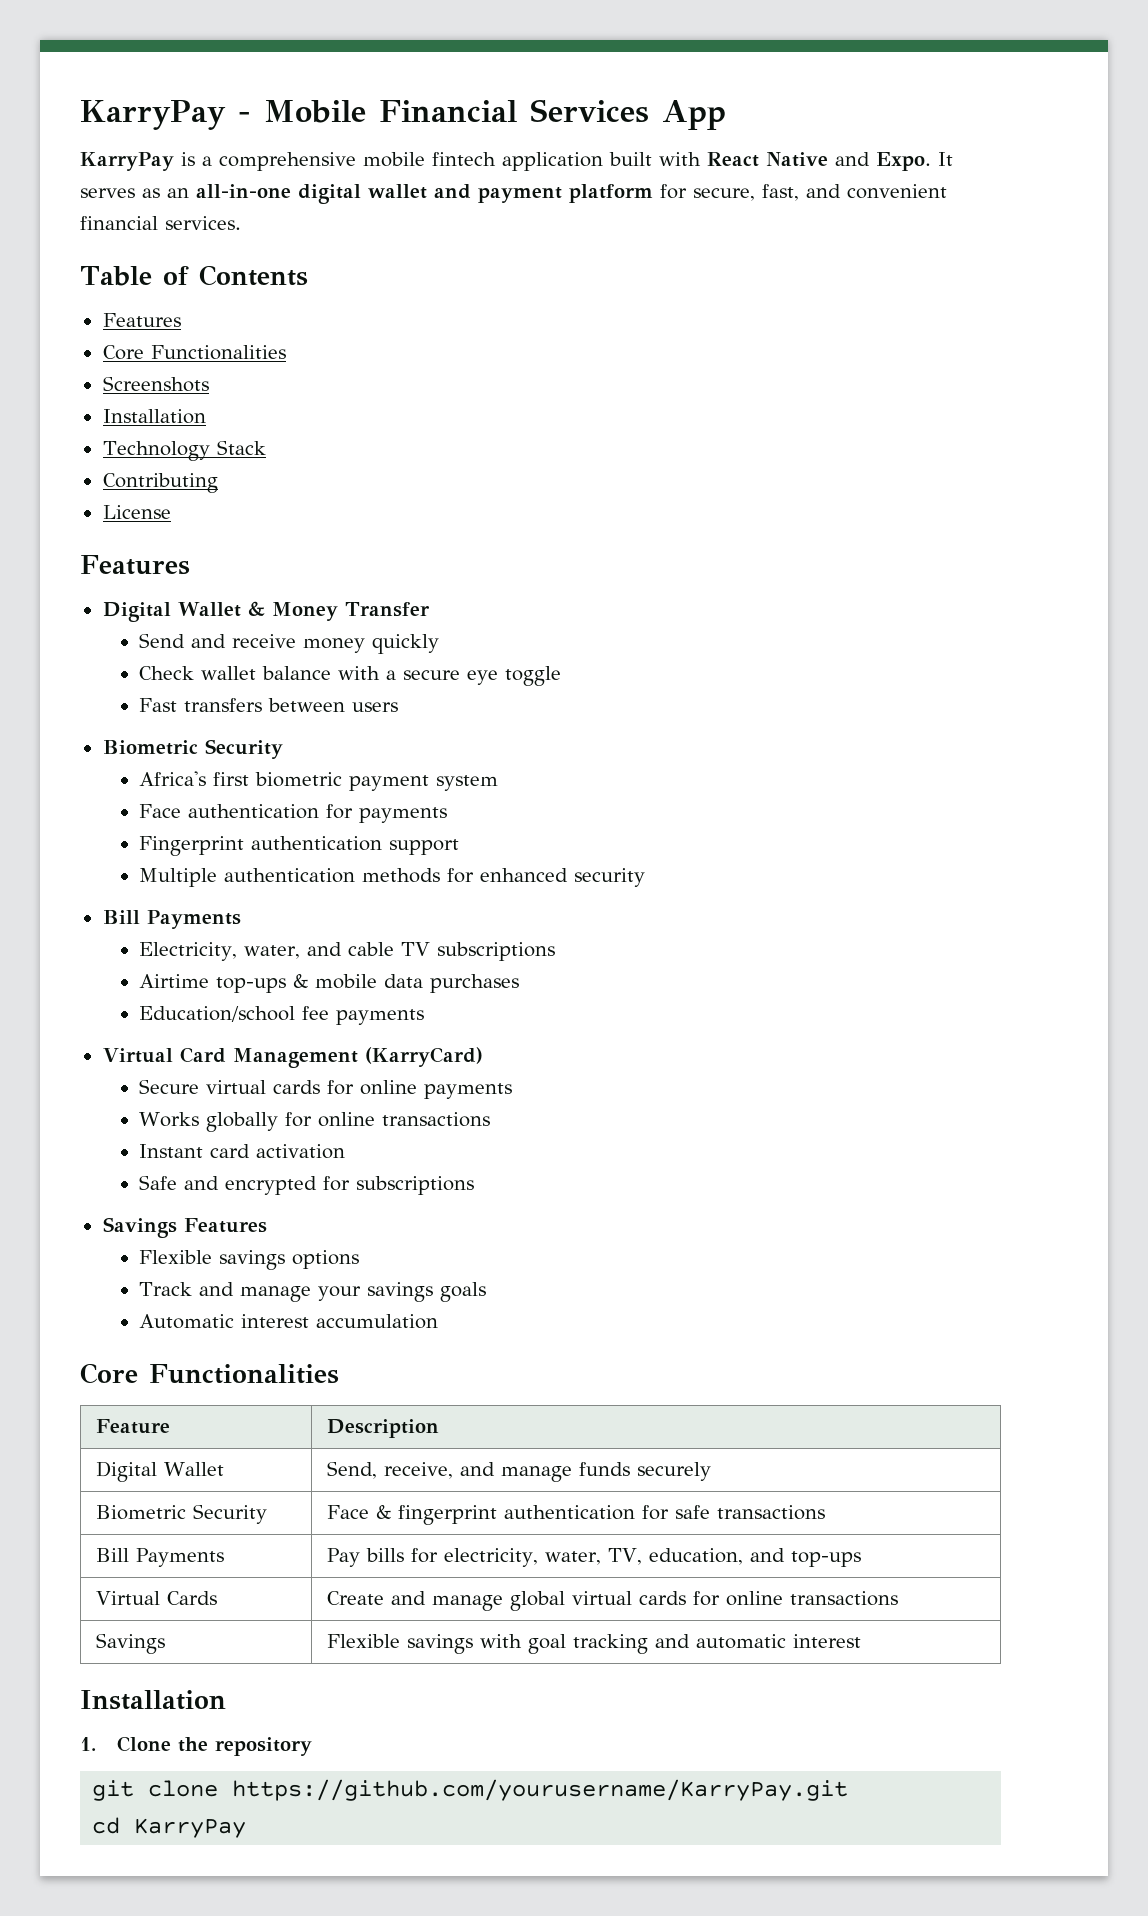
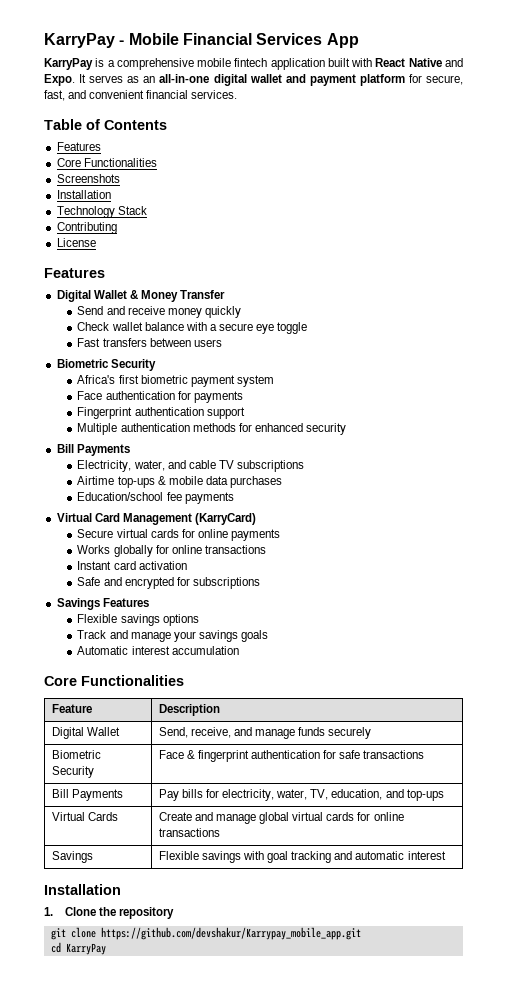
- git clone https://github.com/yourusername/KarryPay.git
+ git clone https://github.com/devshakur/Karrypay_mobile_app.git

